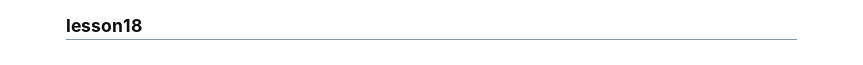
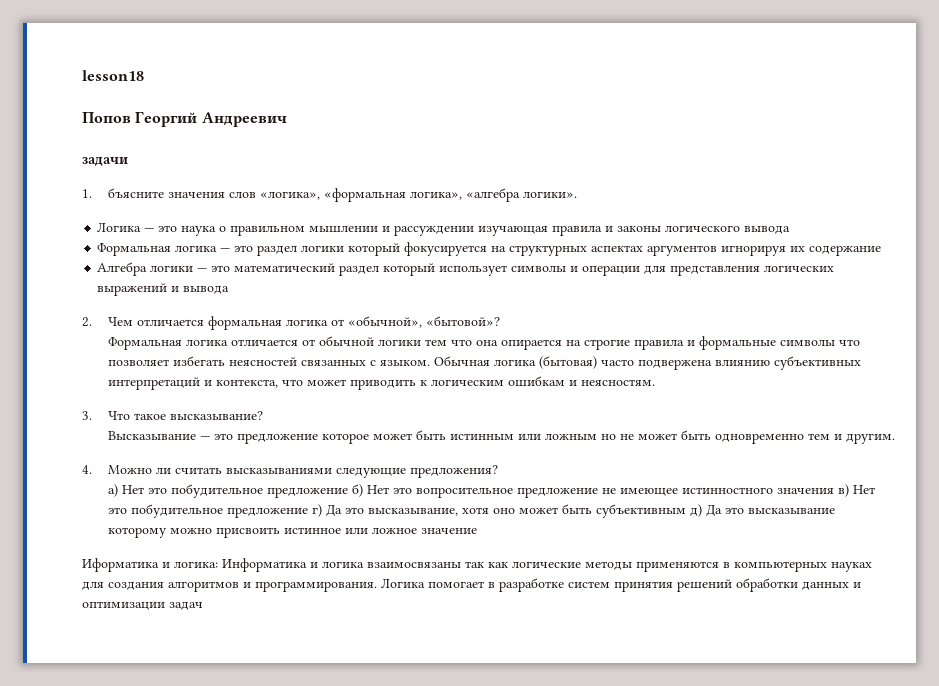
+ Попов Георгий Андреевич
+ задачи
+ 1. бъясните значения слов «логика», «формальная логика», «алгебра логики».
+ Логика — это наука о правильном мышлении и рассуждении изучающая правила и законы логического вывода
+ Формальная логика — это раздел логики который фокусируется на структурных аспектах аргументов игнорируя их содержание
+ Алгебра логики — это математический раздел который использует символы и операции для представления логических выражений и вывода
+ 2. Чем отличается формальная логика от «обычной», «бытовой»?
+ Формальная логика отличается от обычной логики тем что она опирается на строгие правила и формальные символы что позволяет избегать неясностей связанных с языком. Обычная логика (бытовая) часто подвержена влиянию субъективных интерпретаций и контекста, что может приводить к логическим ошибкам и неясностям.
+ 3. Что такое высказывание?
+ Высказывание — это предложение которое может быть истинным или ложным но не может быть одновременно тем и другим.
+ 4. Можно ли считать высказываниями следующие предложения?
+ а) Нет это побудительное предложение б) Нет это вопросительное предложение не имеющее истинностного значения в) Нет это побудительное предложение г) Да это высказывание, хотя оно может быть субъективным д) Да это высказывание которому можно присвоить истинное или ложное значение
+ Иформатика и логика: Информатика и логика взаимосвязаны так как логические методы применяются в компьютерных науках для создания алгоритмов и программирования. Логика помогает в разработке систем принятия решений обработки данных и оптимизации задач

